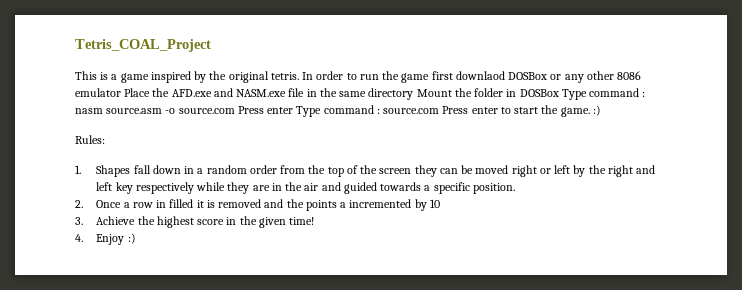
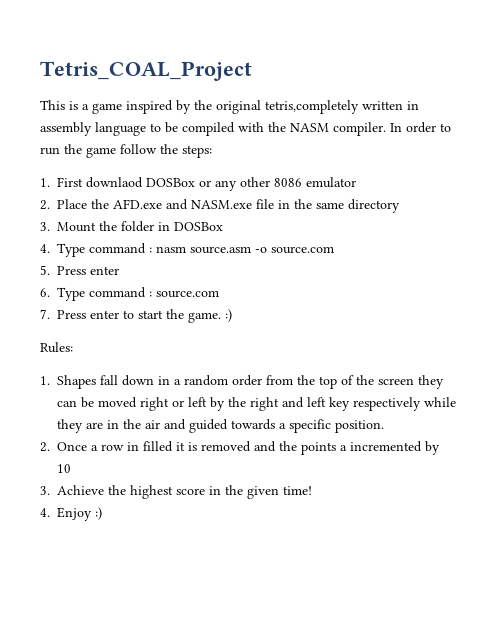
- This is a game inspired by the original tetris.
+ This is a game inspired by the original tetris,completely written in assembly language to be compiled with the NASM compiler.
- In order to run the game first downlaod DOSBox or any other 8086 emulator Place the AFD.exe and NASM.exe file in the same directory Mount the folder in DOSBox Type command : nasm source.asm -o source.com Press enter Type command : source.com Press enter to start the game. :)
+ In order to run the game follow the steps:
+ 1. First downlaod DOSBox or any other 8086 emulator
+ 2. Place the AFD.exe and NASM.exe file in the same directory
+ 3. Mount the folder in DOSBox
+ 4. Type command : nasm source.asm -o source.com
+ 5. Press enter
+ 6. Type command : source.com
+ 7. Press enter to start the game. :)

